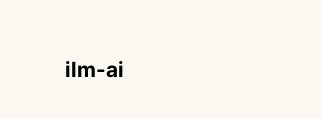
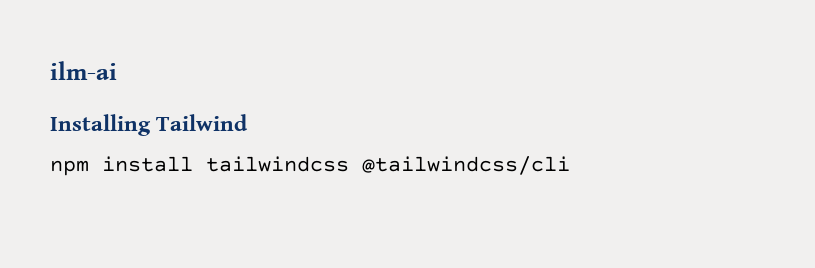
+ Installing Tailwind
+ npm install tailwindcss @tailwindcss/cli

